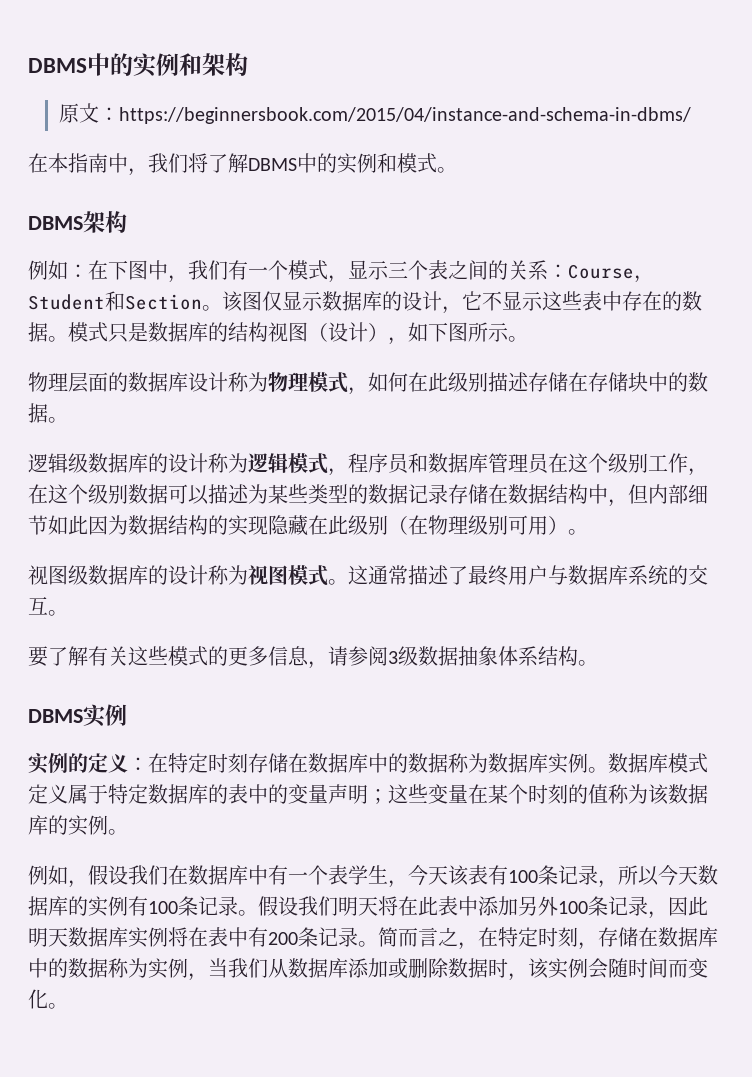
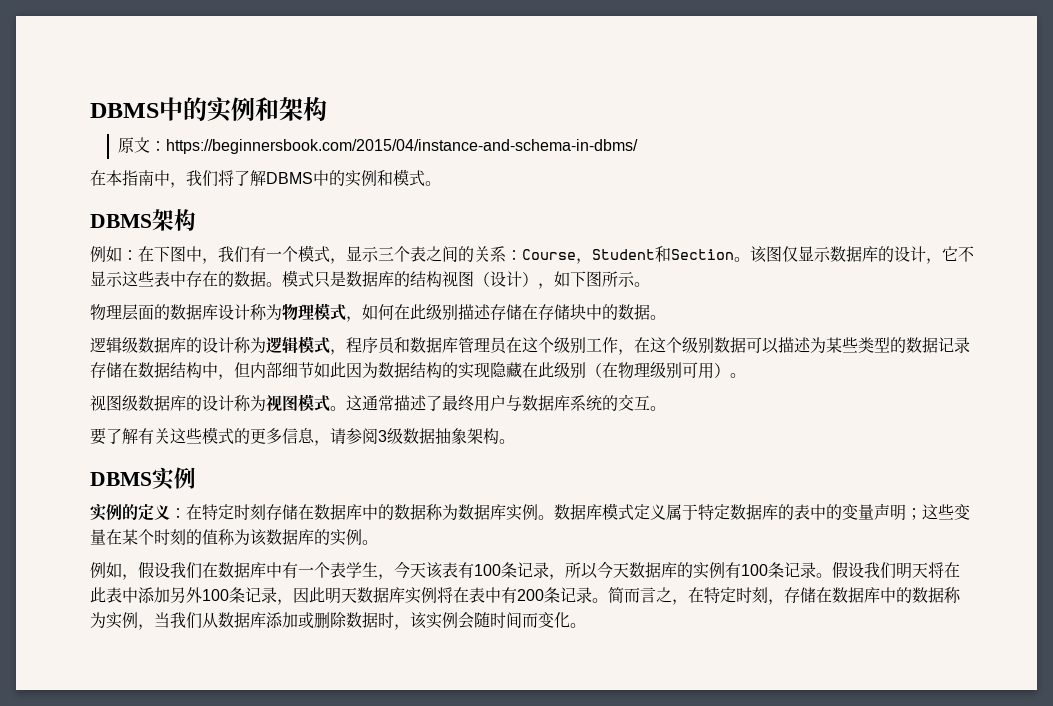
- 要了解有关这些模式的更多信息，请参阅3级数据抽象体系结构。
+ 要了解有关这些模式的更多信息，请参阅3级数据抽象架构。

